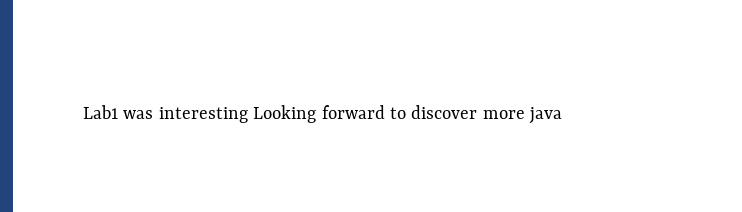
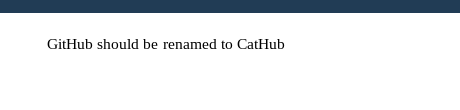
- Lab1 was interesting Looking forward to discover more java
+ GitHub should be renamed to CatHub

